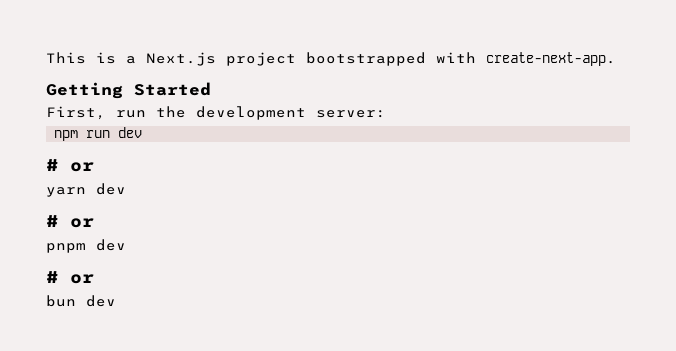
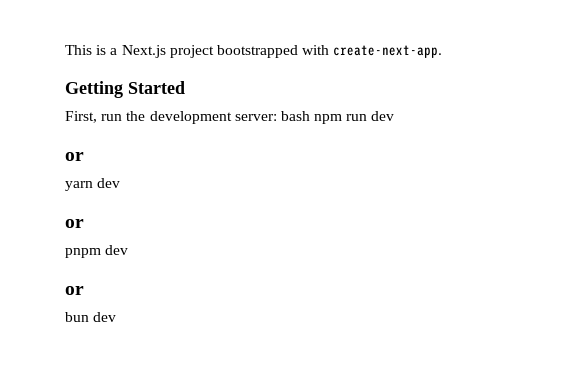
- First, run the development server:
- npm run dev
- # or
+ First, run the development server: bash npm run dev
+ or
  yarn dev
- # or
+ or
  pnpm dev
- # or
+ or

